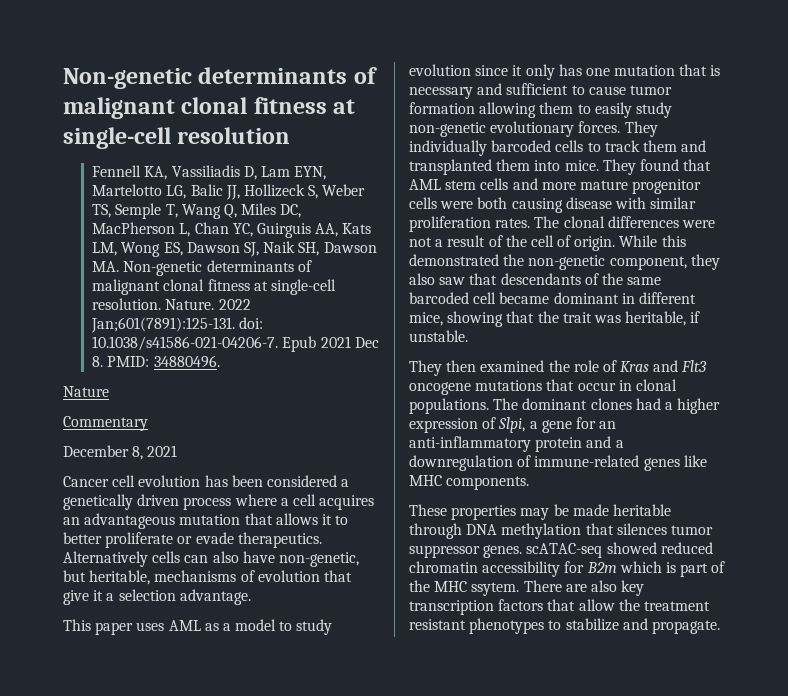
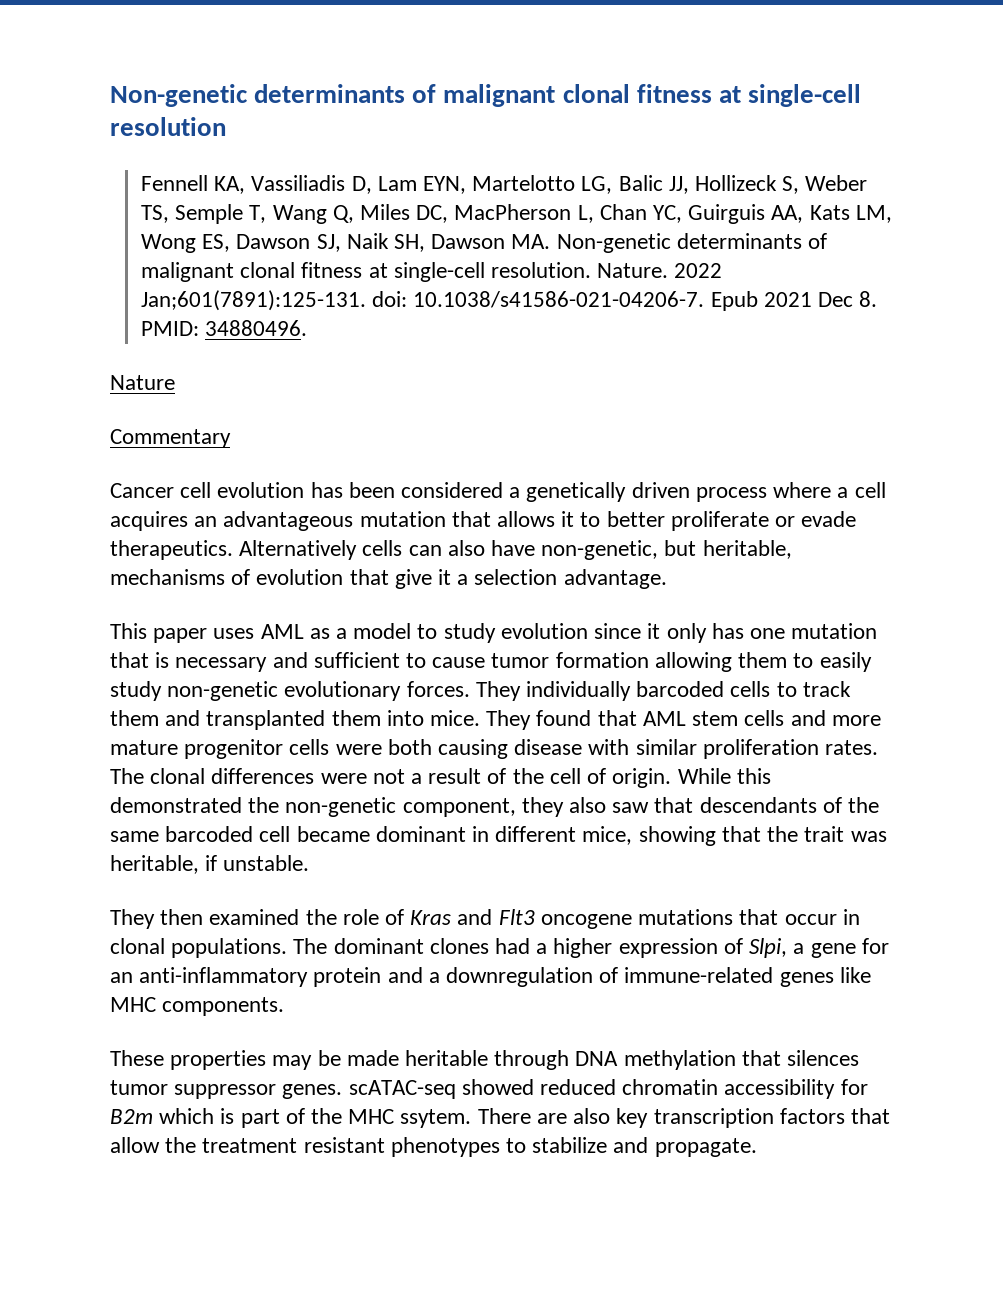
- December 8, 2021

